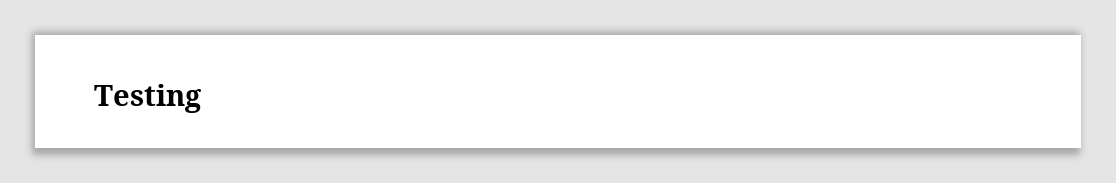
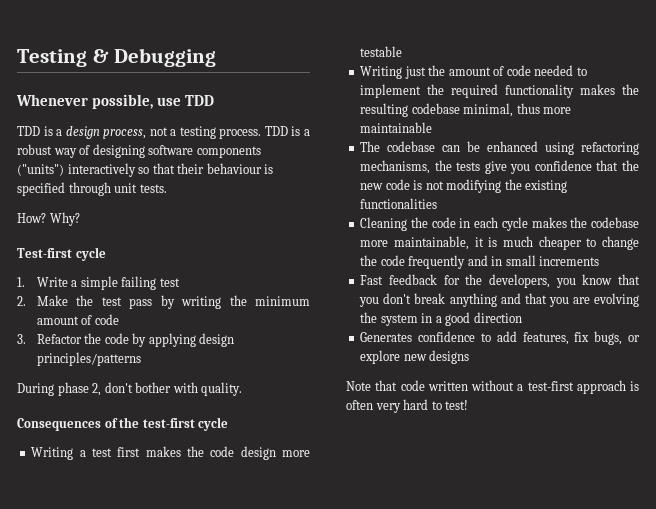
- Testing
+ Testing & Debugging
+ Whenever possible, use TDD
+ TDD is a design process, not a testing process. TDD is a robust way of designing software components ("units") interactively so that their behaviour is specified through unit tests.
+ How? Why?
+ Test-first cycle
+ 1. Write a simple failing test
+ 2. Make the test pass by writing the minimum amount of code
+ 3. Refactor the code by applying design principles/patterns
+ During phase 2, don't bother with quality.
+ Consequences of the test-first cycle
+ Writing a test first makes the code design more testable
+ Writing just the amount of code needed to implement the required functionality makes the resulting codebase minimal, thus more maintainable
+ The codebase can be enhanced using refactoring mechanisms, the tests give you confidence that the new code is not modifying the existing functionalities
+ Cleaning the code in each cycle makes the codebase more maintainable, it is much cheaper to change the code frequently and in small increments
+ Fast feedback for the developers, you know that you don't break anything and that you are evolving the system in a good direction
+ Generates confidence to add features, fix bugs, or explore new designs
+ Note that code written without a test-first approach is often very hard to test!

